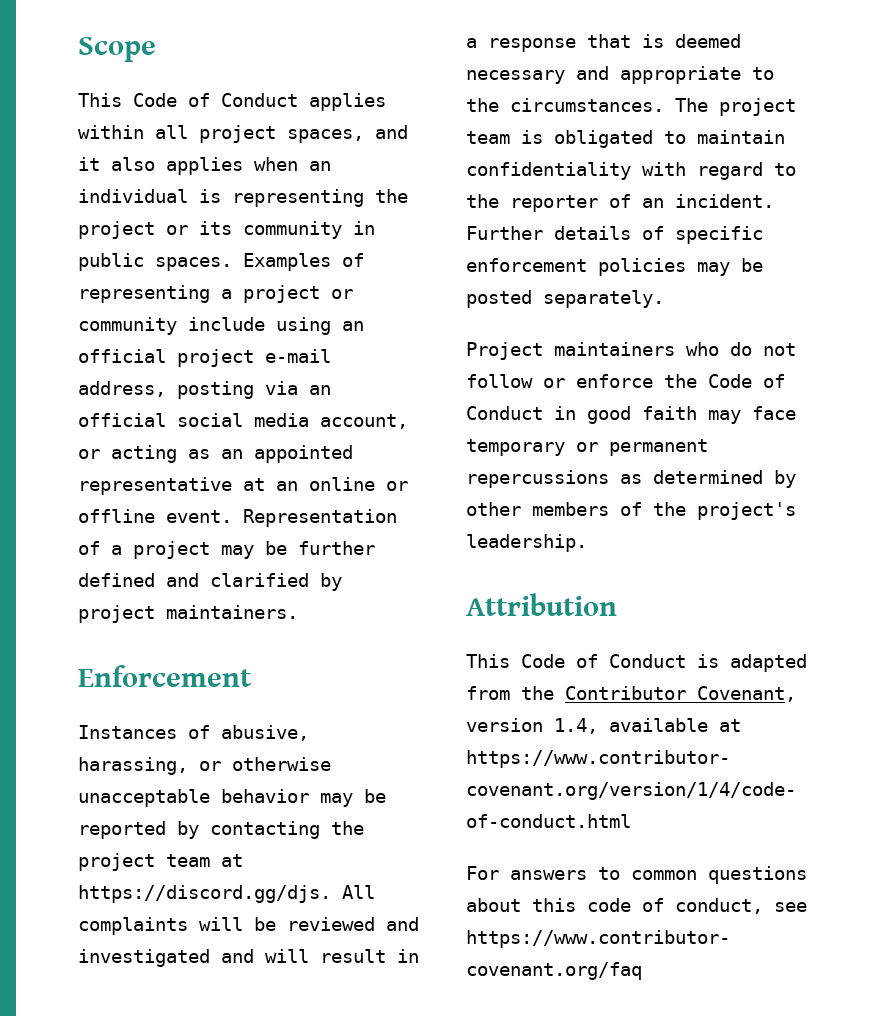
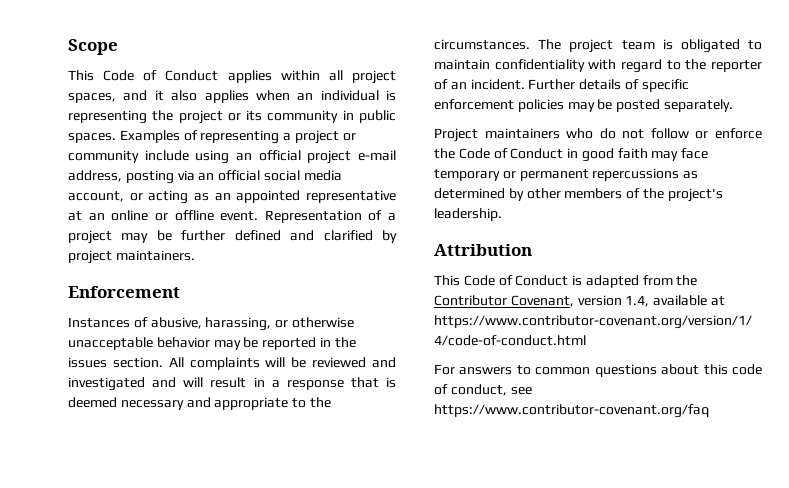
- Instances of abusive, harassing, or otherwise unacceptable behavior may be reported by contacting the project team at https://discord.gg/djs. All complaints will be reviewed and investigated and will result in a response that is deemed necessary and appropriate to the circumstances.
+ Instances of abusive, harassing, or otherwise unacceptable behavior may be reported in the issues section. All complaints will be reviewed and investigated and will result in a response that is deemed necessary and appropriate to the circumstances.

